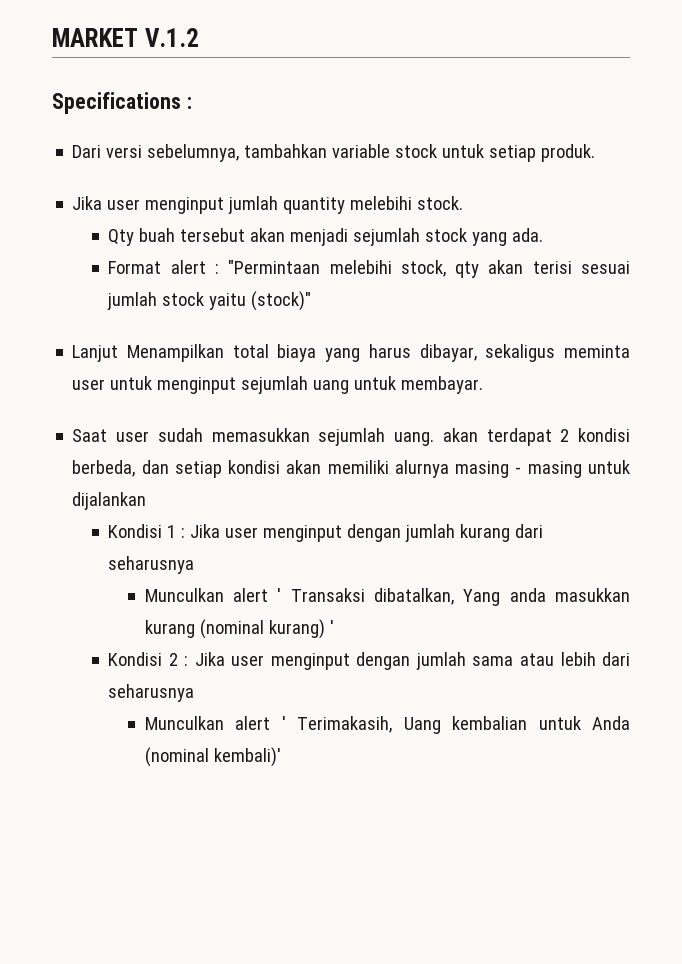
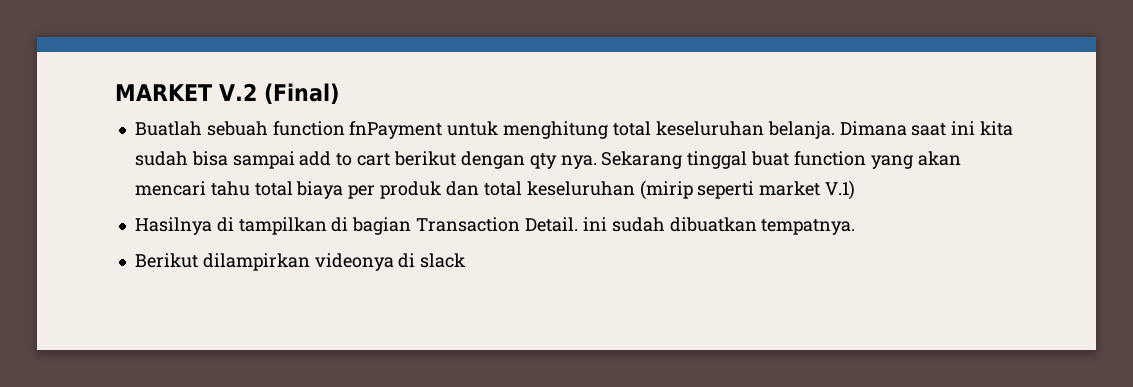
- MARKET V.1.2
- Specifications :
- Dari versi sebelumnya, tambahkan variable stock untuk setiap produk.
- Jika user menginput jumlah quantity melebihi stock.
- Qty buah tersebut akan menjadi sejumlah stock yang ada.
- Format alert : "Permintaan melebihi stock, qty akan terisi sesuai jumlah stock yaitu (stock)"
- Lanjut Menampilkan total biaya yang harus dibayar, sekaligus meminta user untuk menginput sejumlah uang untuk membayar.
- Saat user sudah memasukkan sejumlah uang. akan terdapat 2 kondisi berbeda, dan setiap kondisi akan memiliki alurnya masing - masing untuk dijalankan
- Kondisi 1 : Jika user menginput dengan jumlah kurang dari seharusnya
- Munculkan alert ' Transaksi dibatalkan, Yang anda masukkan kurang (nominal kurang) '
- Kondisi 2 : Jika user menginput dengan jumlah sama atau lebih dari seharusnya
- Munculkan alert ' Terimakasih, Uang kembalian untuk Anda (nominal kembali)'
+ MARKET V.2 (Final)
+ Buatlah sebuah function fnPayment untuk menghitung total keseluruhan belanja. Dimana saat ini kita sudah bisa sampai add to cart berikut dengan qty nya. Sekarang tinggal buat function yang akan mencari tahu total biaya per produk dan total keseluruhan (mirip seperti market V.1)
+ Hasilnya di tampilkan di bagian Transaction Detail. ini sudah dibuatkan tempatnya.
+ Berikut dilampirkan videonya di slack

